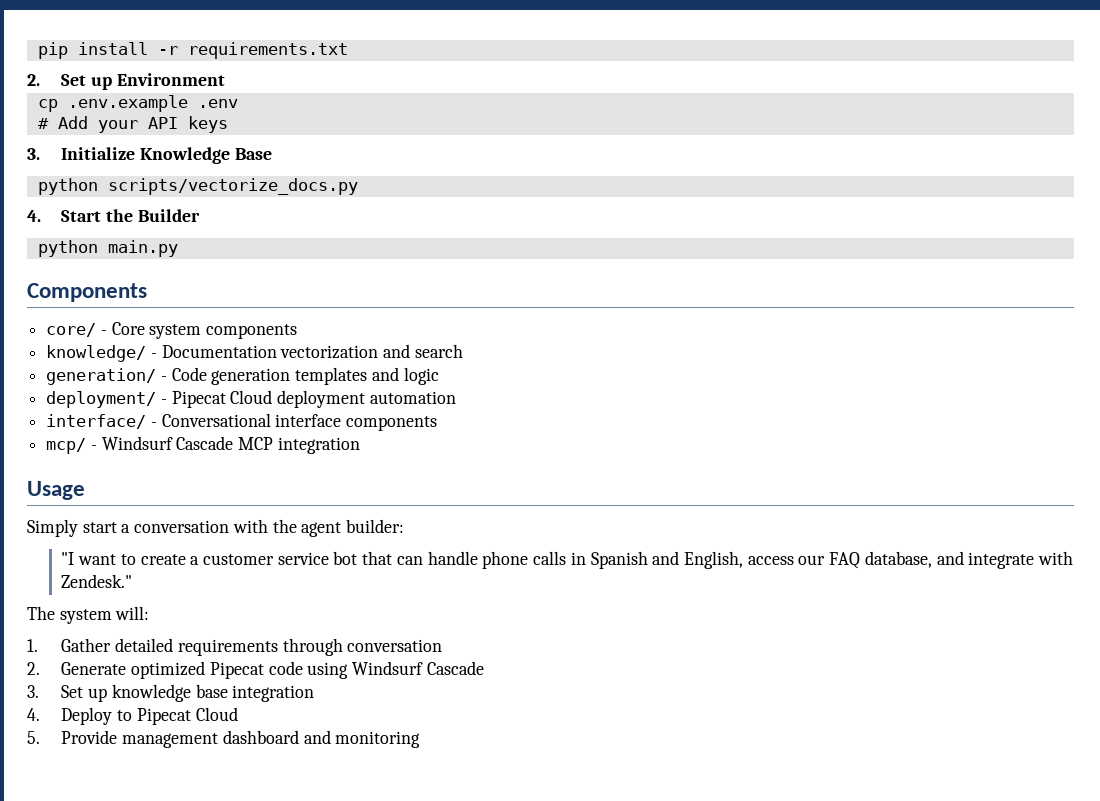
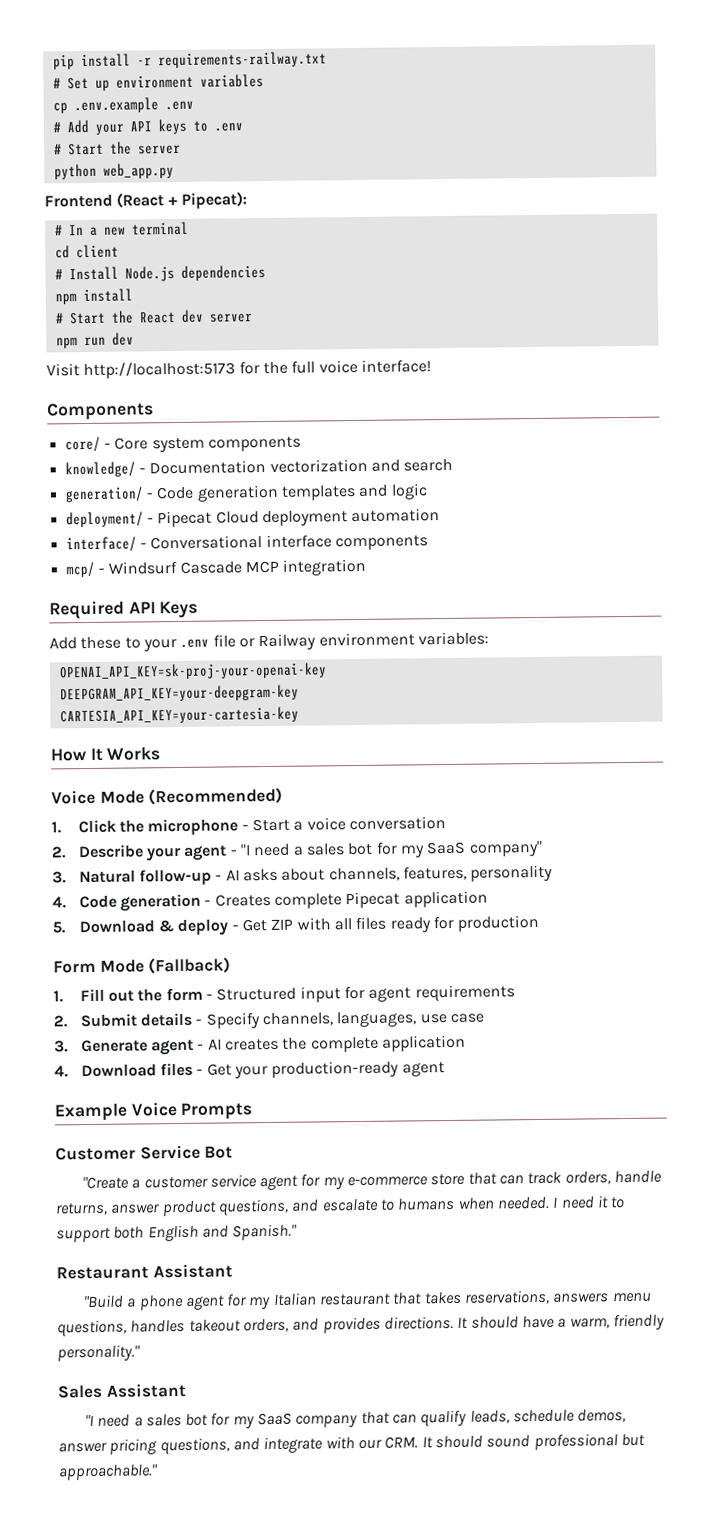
- pip install -r requirements.txt
- 2. Set up Environment
+ pip install -r requirements-railway.txt
+ # Set up environment variables
- # Add your API keys
- 3. Initialize Knowledge Base
- python scripts/vectorize_docs.py
- 4. Start the Builder
- python main.py
+ # Add your API keys to .env
+ # Start the server
+ python web_app.py
+ Frontend (React + Pipecat):
+ # In a new terminal
+ cd client
+ # Install Node.js dependencies
+ npm install
+ # Start the React dev server
+ npm run dev
+ Visit http://localhost:5173 for the full voice interface!
- Usage
- Simply start a conversation with the agent builder:
- "I want to create a customer service bot that can handle phone calls in Spanish and English, access our FAQ database, and integrate with Zendesk."
- The system will:
- 1. Gather detailed requirements through conversation
- 2. Generate optimized Pipecat code using Windsurf Cascade
- 3. Set up knowledge base integration
- 4. Deploy to Pipecat Cloud
- 5. Provide management dashboard and monitoring
+ Required API Keys
+ Add these to your .env file or Railway environment variables:
+ OPENAI_API_KEY=sk-proj-your-openai-key
+ DEEPGRAM_API_KEY=your-deepgram-key
+ CARTESIA_API_KEY=your-cartesia-key
+ How It Works
+ Voice Mode (Recommended)
+ 1. Click the microphone - Start a voice conversation
+ 2. Describe your agent - "I need a sales bot for my SaaS company"
+ 3. Natural follow-up - AI asks about channels, features, personality
+ 4. Code generation - Creates complete Pipecat application
+ 5. Download & deploy - Get ZIP with all files ready for production
+ Form Mode (Fallback)
+ 1. Fill out the form - Structured input for agent requirements
+ 2. Submit details - Specify channels, languages, use case
+ 3. Generate agent - AI creates the complete application
+ 4. Download files - Get your production-ready agent
+ Example Voice Prompts
+ Customer Service Bot
+ "Create a customer service agent for my e-commerce store that can track orders, handle returns, answer product questions, and escalate to humans when needed. I need it to support both English and Spanish."
+ Restaurant Assistant
+ "Build a phone agent for my Italian restaurant that takes reservations, answers menu questions, handles takeout orders, and provides directions. It should have a warm, friendly personality."
+ Sales Assistant
+ "I need a sales bot for my SaaS company that can qualify leads, schedule demos, answer pricing questions, and integrate with our CRM. It should sound professional but approachable."

